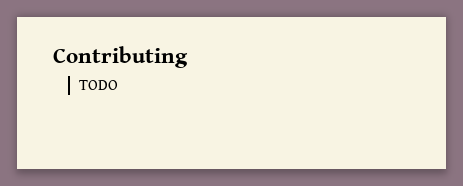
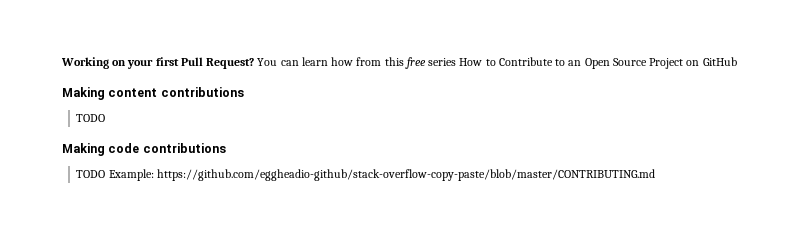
- Contributing
+ Working on your first Pull Request? You can learn how from this free series How to Contribute to an Open Source Project on GitHub
+ Making content contributions
  TODO
+ Making code contributions
+ TODO Example: https://github.com/eggheadio-github/stack-overflow-copy-paste/blob/master/CONTRIBUTING.md

